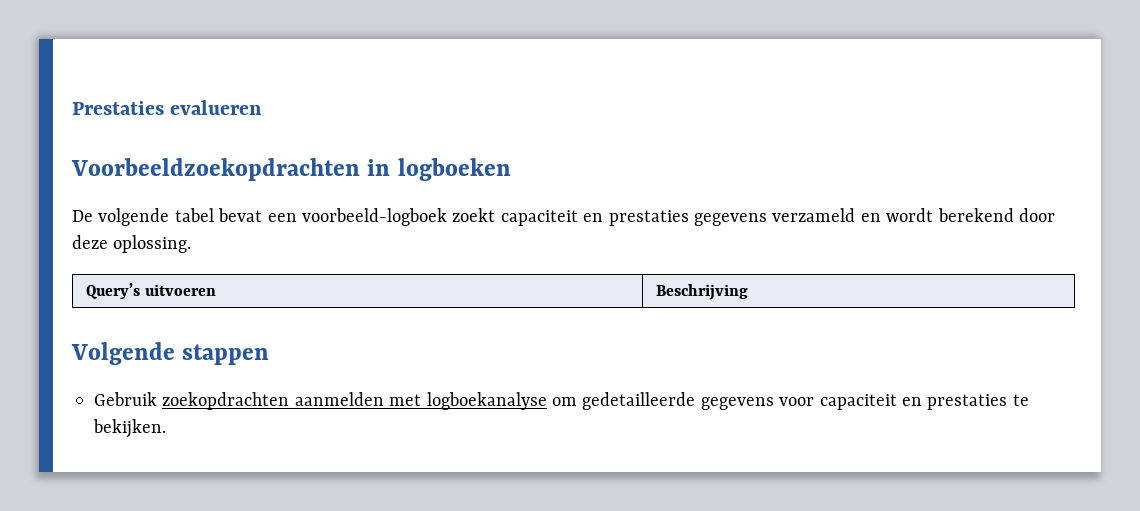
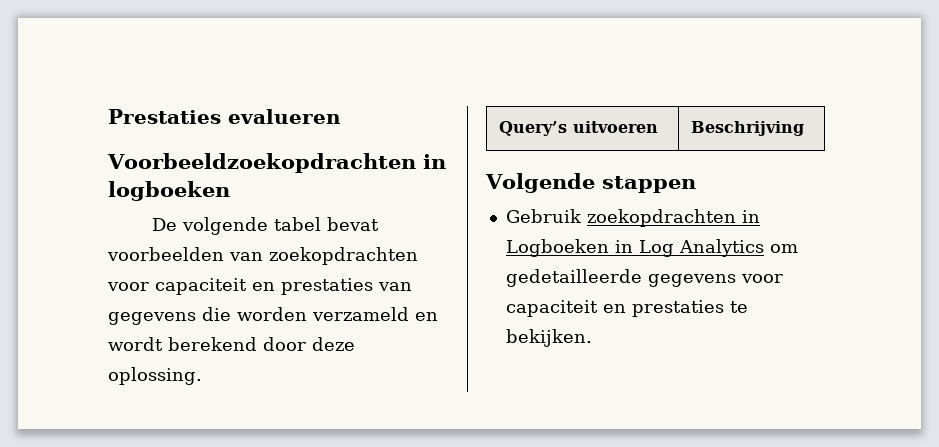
- De volgende tabel bevat een voorbeeld-logboek zoekt capaciteit en prestaties gegevens verzameld en wordt berekend door deze oplossing.
+ De volgende tabel bevat voorbeelden van zoekopdrachten voor capaciteit en prestaties van gegevens die worden verzameld en wordt berekend door deze oplossing.
- Gebruik zoekopdrachten aanmelden met logboekanalyse om gedetailleerde gegevens voor capaciteit en prestaties te bekijken.
+ Gebruik zoekopdrachten in Logboeken in Log Analytics om gedetailleerde gegevens voor capaciteit en prestaties te bekijken.

